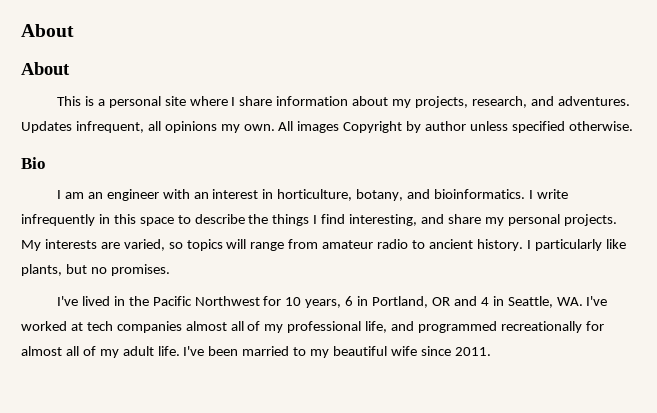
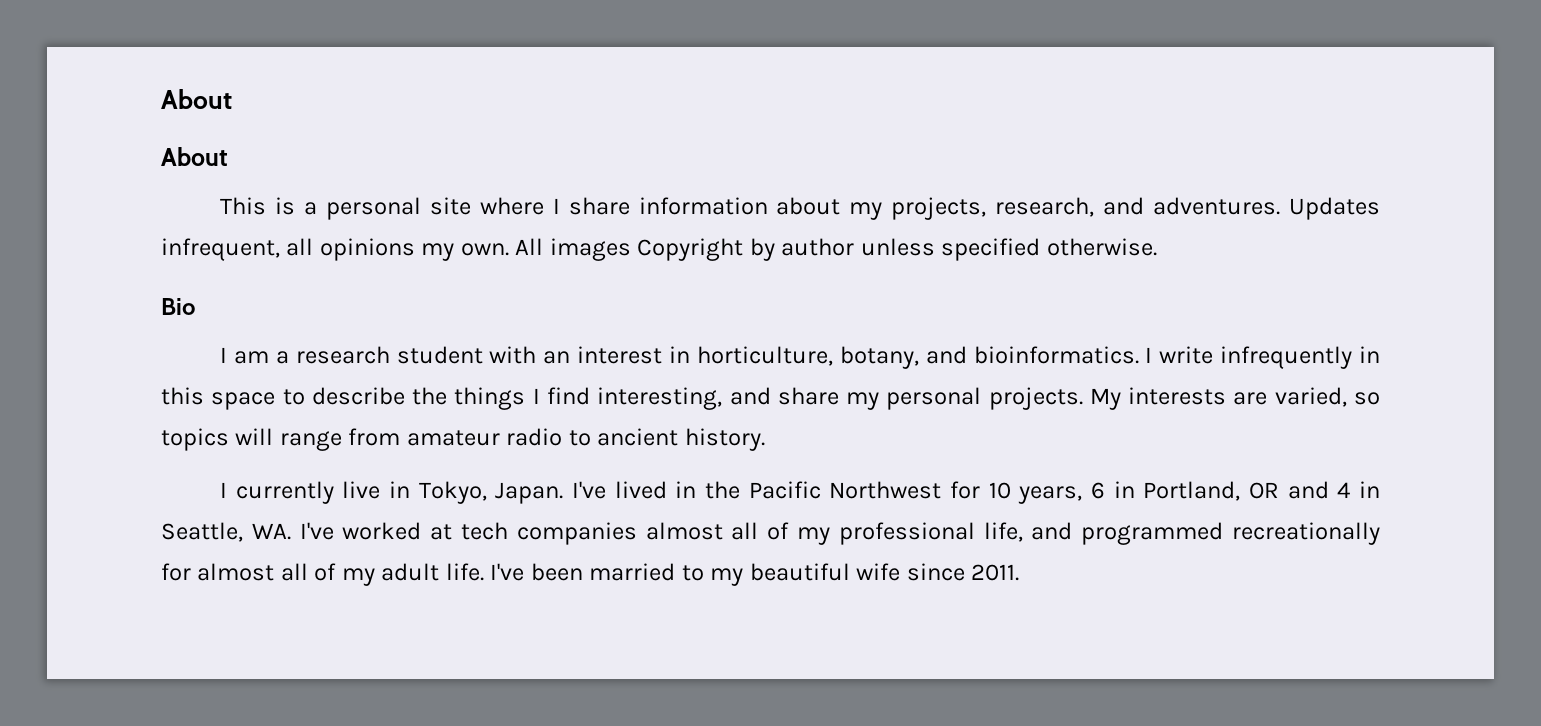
- I am an engineer with an interest in horticulture, botany, and bioinformatics.
+ I am a research student with an interest in horticulture, botany, and bioinformatics.
- My interests are varied, so topics will range from amateur radio to ancient history. I particularly like plants, but no promises.
- I've lived in the Pacific Northwest for 10 years, 6 in Portland, OR and 4 in Seattle, WA. I've worked at tech companies almost all of my professional life, and programmed recreationally for almost all of my adult life.
+ My interests are varied, so topics will range from amateur radio to ancient history.
+ I currently live in Tokyo, Japan. I've lived in the Pacific Northwest for 10 years, 6 in Portland, OR and 4 in Seattle, WA. I've worked at tech companies almost all of my professional life, and programmed recreationally for almost all of my adult life.

